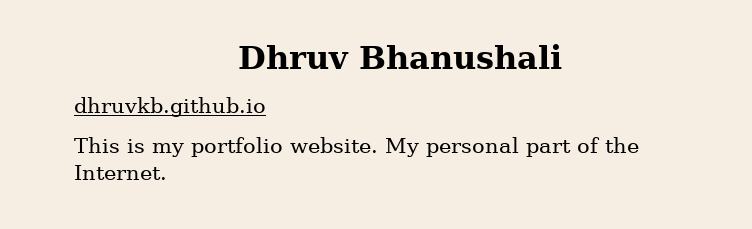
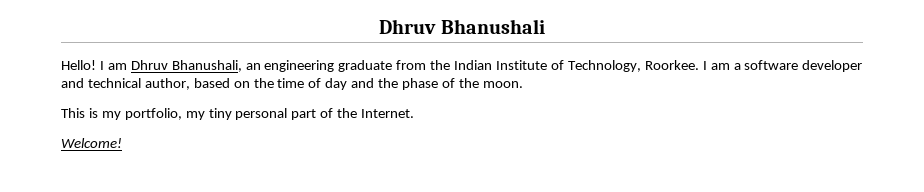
- dhruvkb.github.io
+ Hello! I am Dhruv Bhanushali, an engineering graduate from the Indian Institute of Technology, Roorkee. I am a software developer and technical author, based on the time of day and the phase of the moon.
- This is my portfolio website. My personal part of the Internet.
+ This is my portfolio, my tiny personal part of the Internet.
+ Welcome!

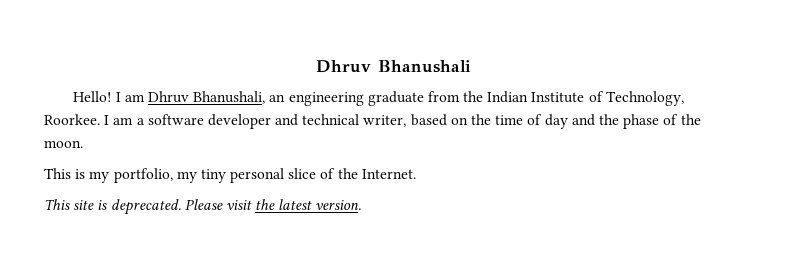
- I am a software developer and technical author, based on the time of day and the phase of the moon.
+ I am a software developer and technical writer, based on the time of day and the phase of the moon.
- This is my portfolio, my tiny personal part of the Internet.
+ This is my portfolio, my tiny personal slice of the Internet.
- Welcome!
+ This site is deprecated. Please visit the latest version.

